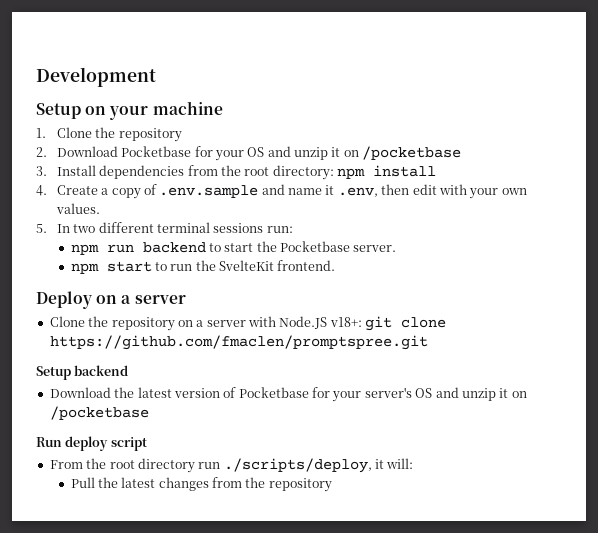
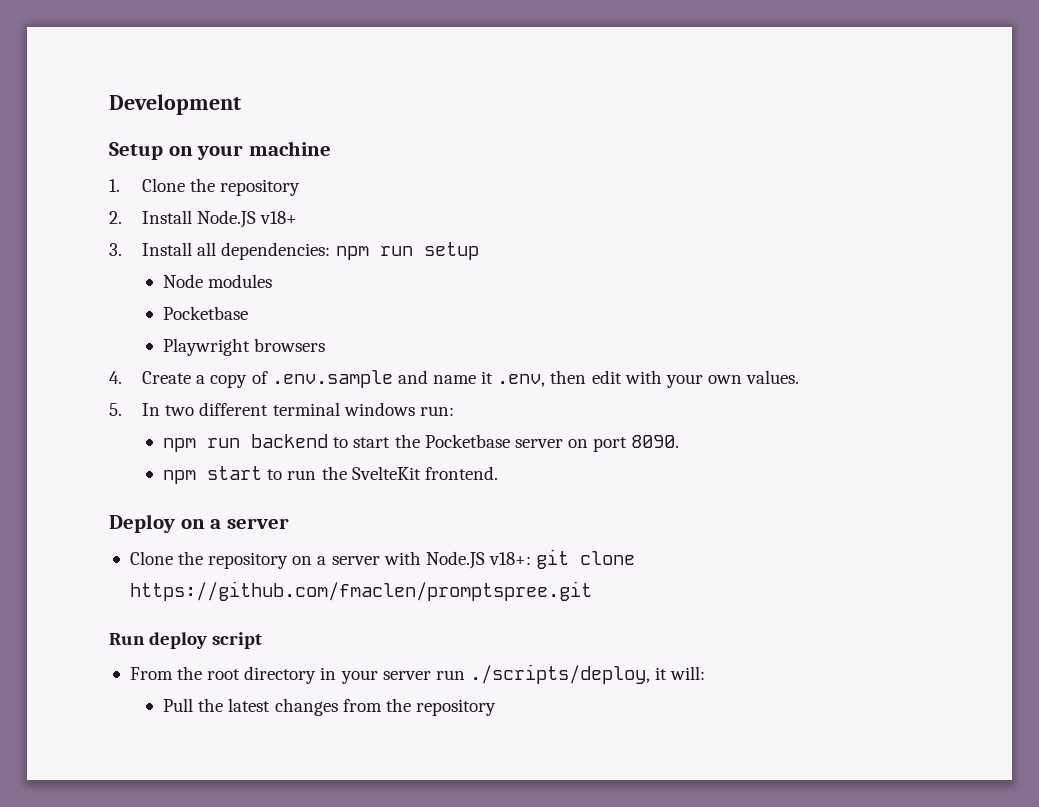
- 2. Download Pocketbase for your OS and unzip it on /pocketbase
- 3. Install dependencies from the root directory: npm install
+ 2. Install Node.JS v18+
+ 3. Install all dependencies: npm run setup
+ Node modules
+ Pocketbase
+ Playwright browsers
- 5. In two different terminal sessions run:
+ 5. In two different terminal windows run:
- npm run backend to start the Pocketbase server.
+ npm run backend to start the Pocketbase server on port 8090.
- Setup backend
- Download the latest version of Pocketbase for your server's OS and unzip it on /pocketbase
- From the root directory run ./scripts/deploy, it will:
+ From the root directory in your server run ./scripts/deploy, it will:

